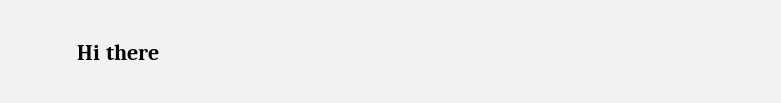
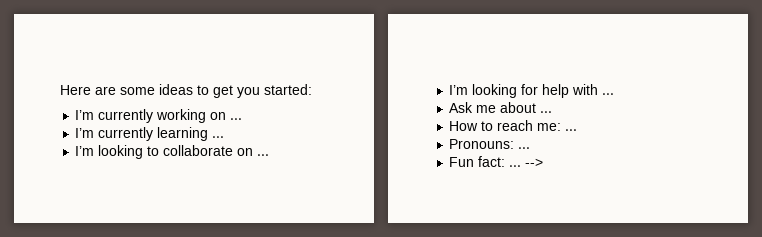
- Hi there
+ Here are some ideas to get you started:
+ I’m currently working on ...
+ I’m currently learning ...
+ I’m looking to collaborate on ...
+ I’m looking for help with ...
+ Ask me about ...
+ How to reach me: ...
+ Pronouns: ...
+ Fun fact: ... -->

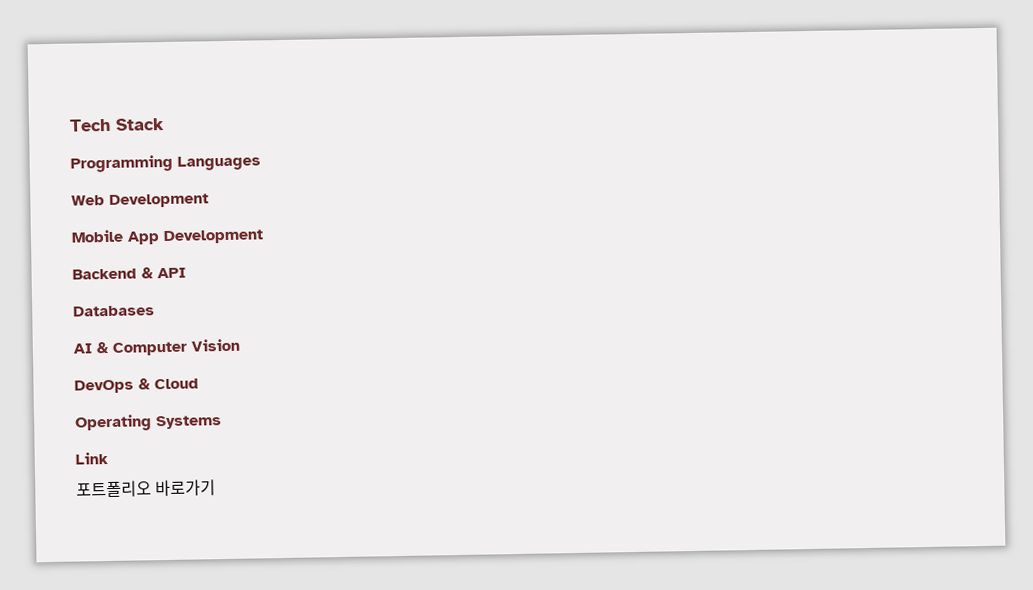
- Here are some ideas to get you started:
- I’m currently working on ...
- I’m currently learning ...
- I’m looking to collaborate on ...
- I’m looking for help with ...
- Ask me about ...
- How to reach me: ...
- Pronouns: ...
- Fun fact: ... -->
+ Tech Stack
+ Programming Languages
+ Web Development
+ Mobile App Development
+ Backend & API
+ Databases
+ AI & Computer Vision
+ DevOps & Cloud
+ Operating Systems
+ Link
+ 포트폴리오 바로가기

